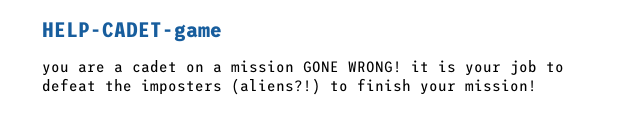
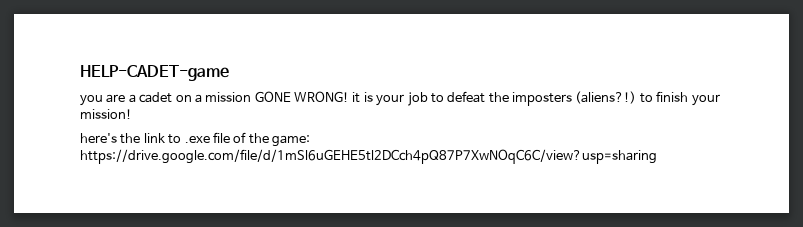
+ here's the link to .exe file of the game: https://drive.google.com/file/d/1mSl6uGEHE5tl2DCch4pQ87P7XwNOqC6C/view?usp=sharing

